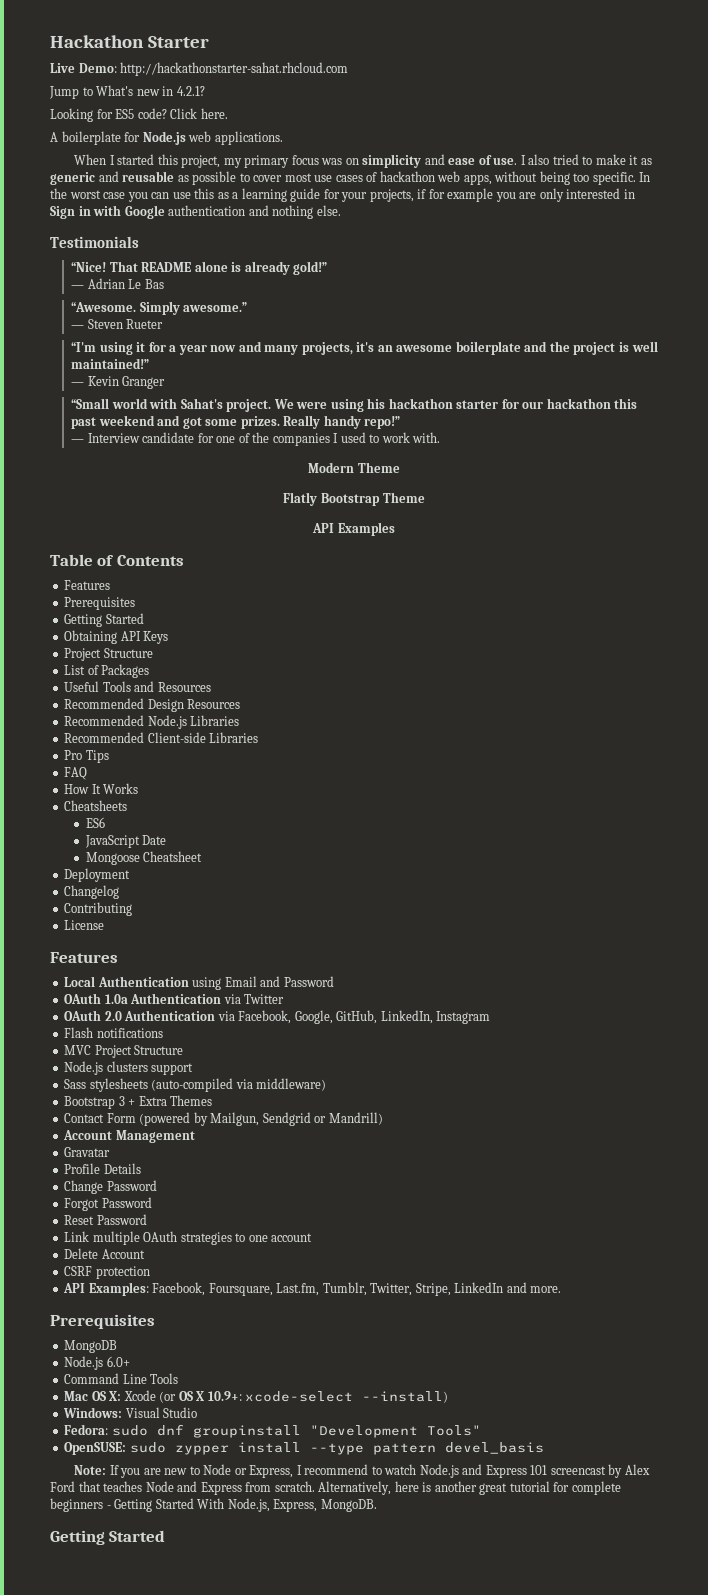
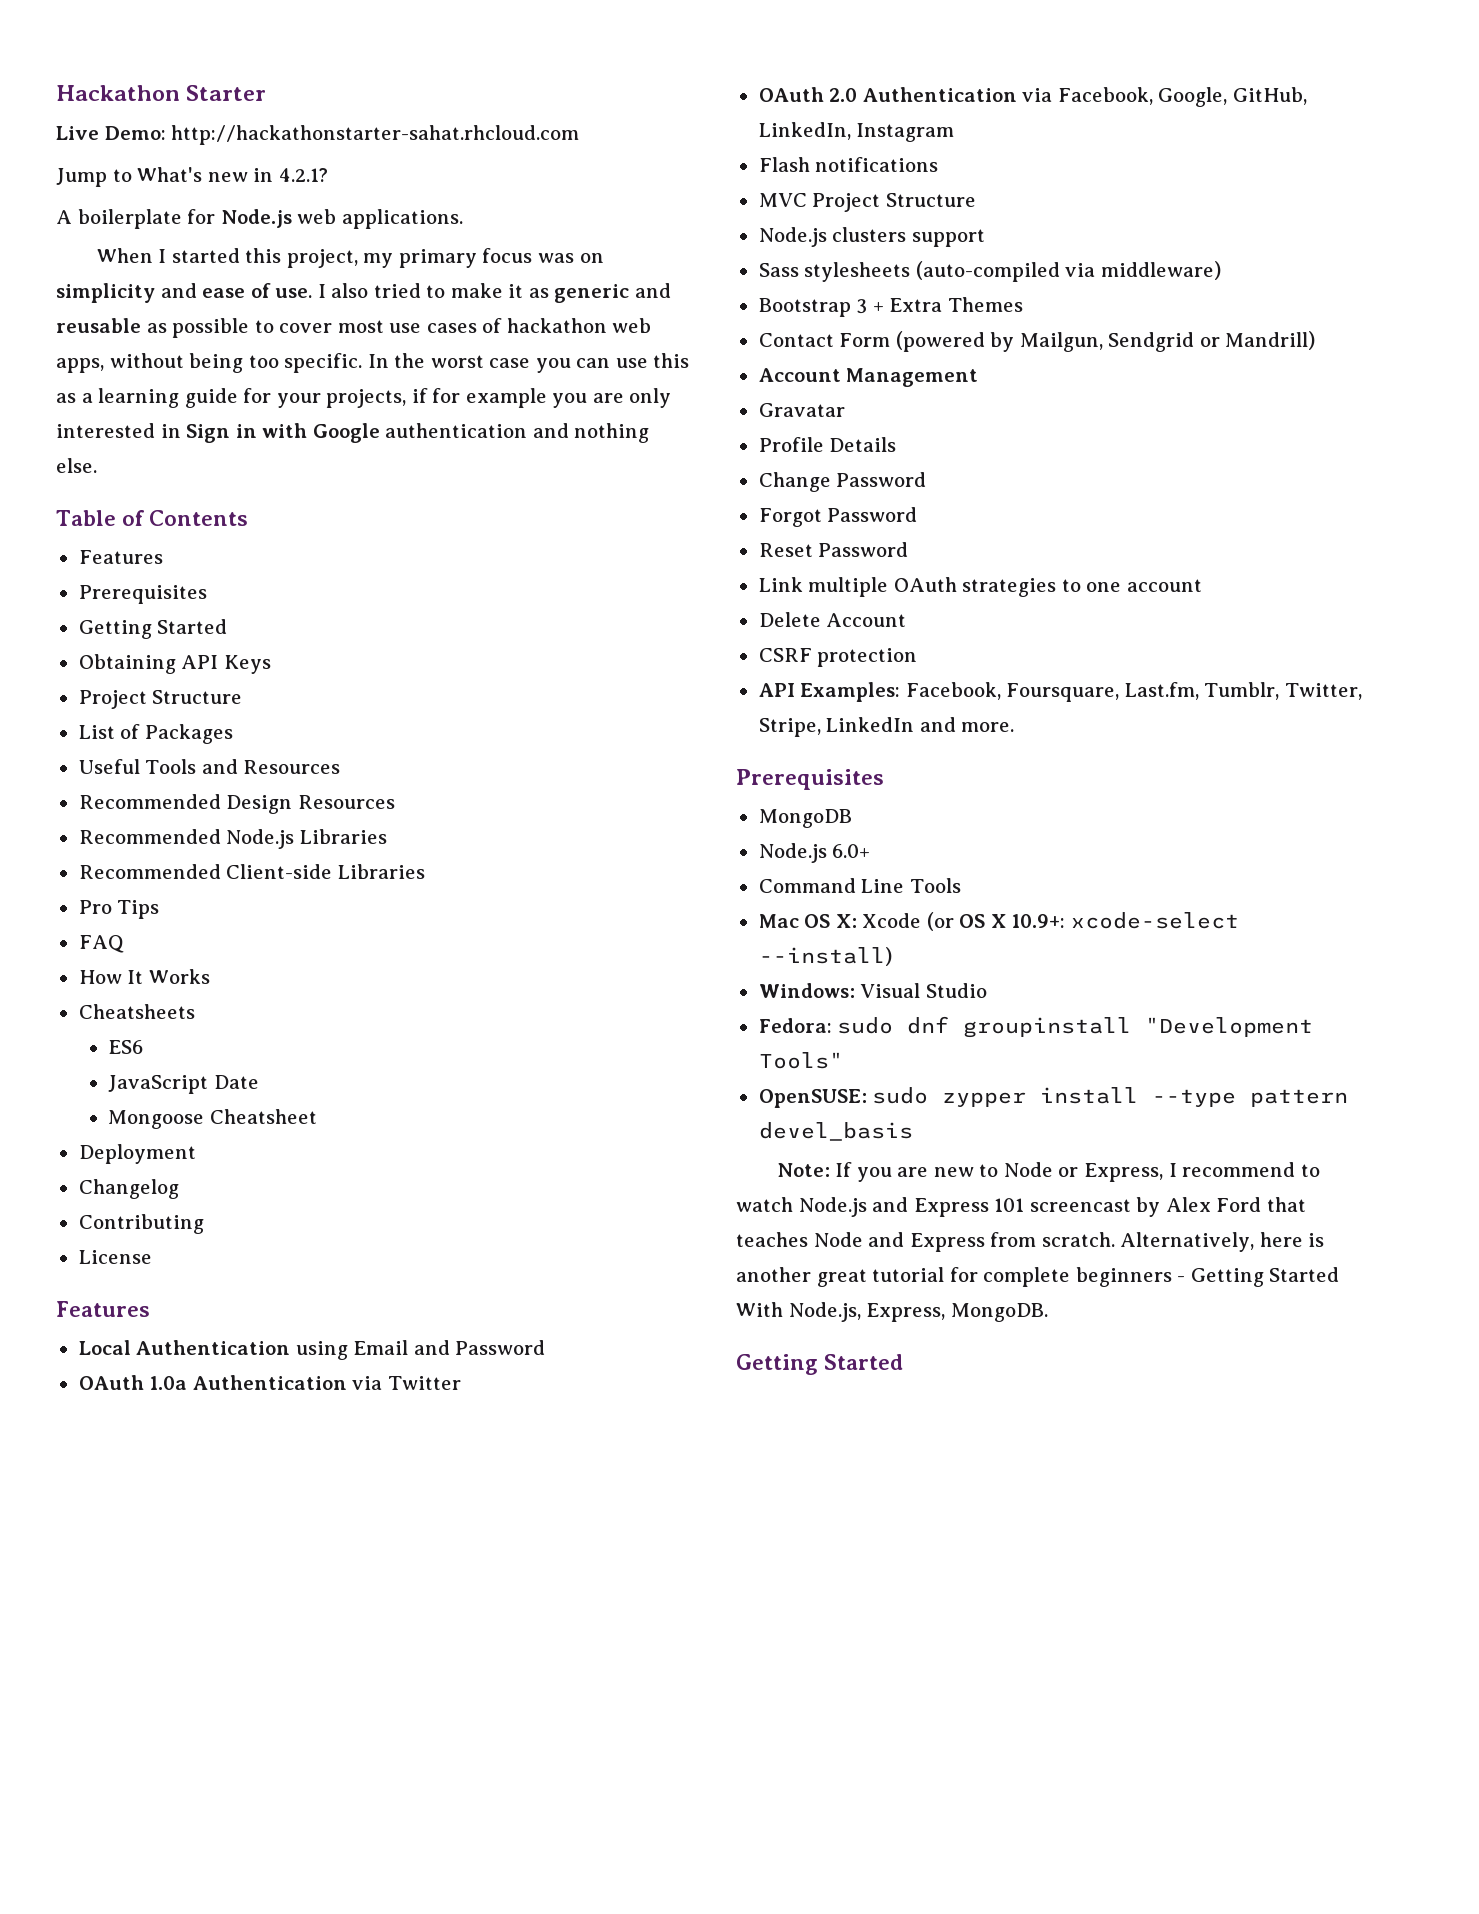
- Looking for ES5 code? Click here.
- Testimonials
- “Nice! That README alone is already gold!”
- — Adrian Le Bas
- “Awesome. Simply awesome.”
- — Steven Rueter
- “I'm using it for a year now and many projects, it's an awesome boilerplate and the project is well maintained!”
- — Kevin Granger
- “Small world with Sahat's project. We were using his hackathon starter for our hackathon this past weekend and got some prizes. Really handy repo!”
- — Interview candidate for one of the companies I used to work with.
- Modern Theme
- Flatly Bootstrap Theme
- API Examples

